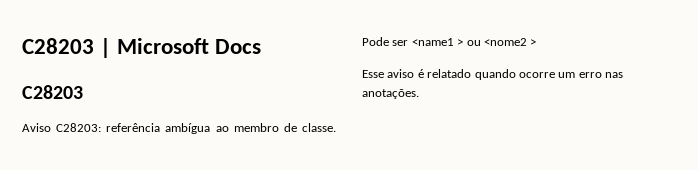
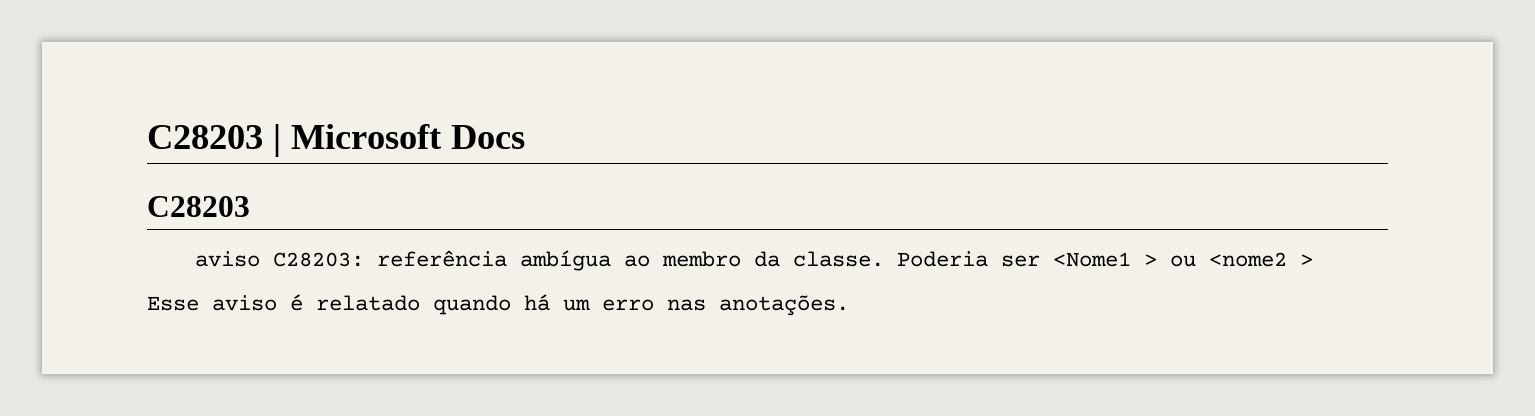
- Aviso C28203: referência ambígua ao membro de classe. Pode ser <name1 > ou <nome2 >
+ aviso C28203: referência ambígua ao membro da classe. Poderia ser <Nome1 > ou <nome2 >
- Esse aviso é relatado quando ocorre um erro nas anotações.
+ Esse aviso é relatado quando há um erro nas anotações.

